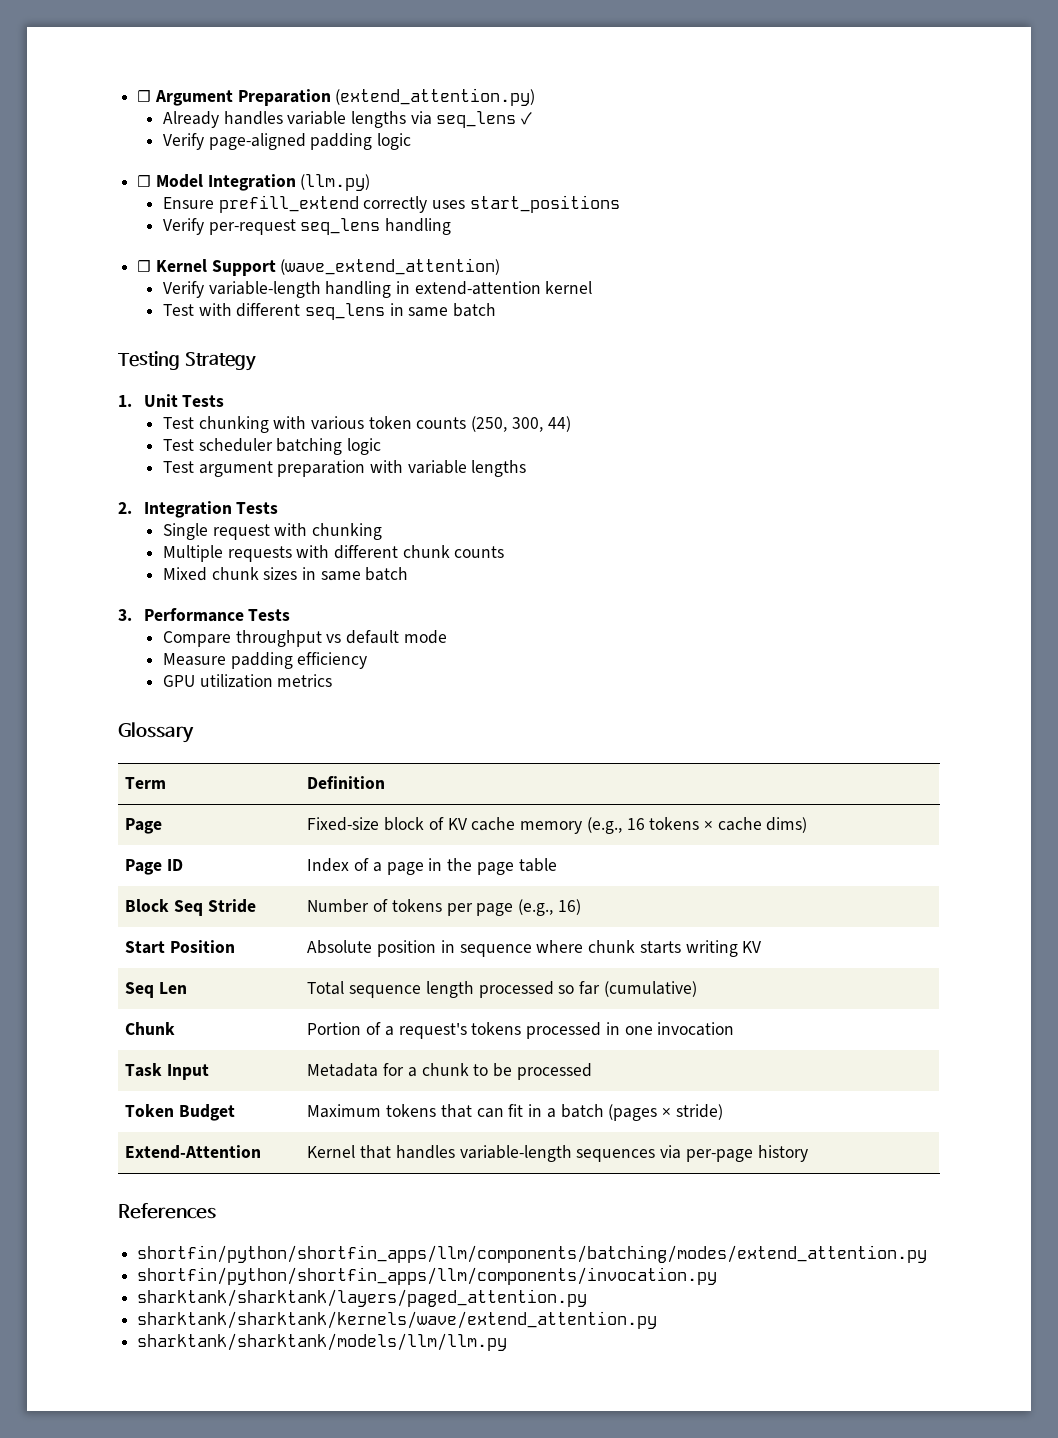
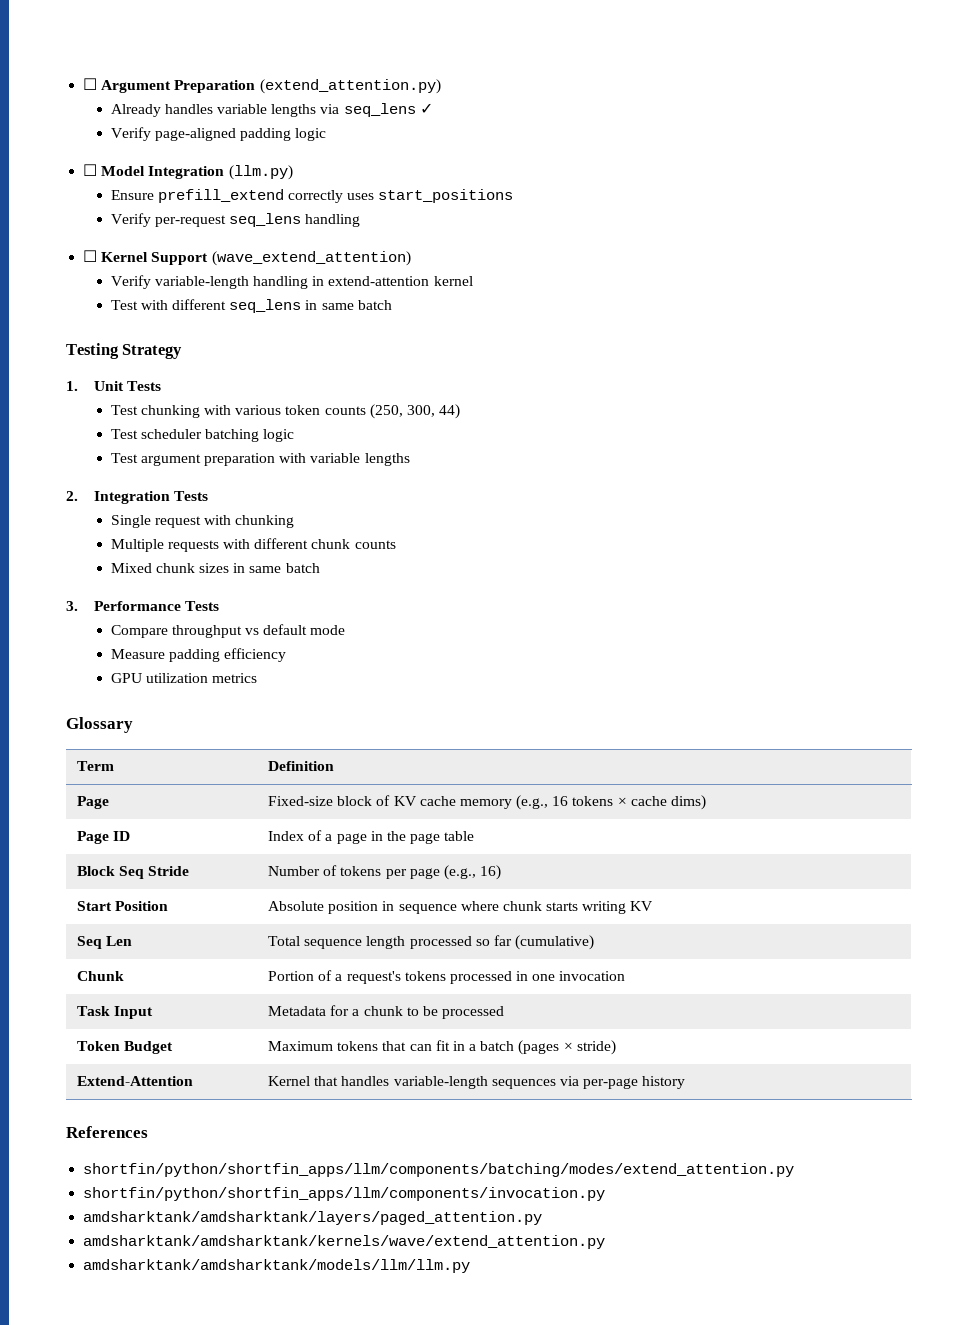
- sharktank/sharktank/layers/paged_attention.py
- sharktank/sharktank/kernels/wave/extend_attention.py
- sharktank/sharktank/models/llm/llm.py
+ amdsharktank/amdsharktank/layers/paged_attention.py
+ amdsharktank/amdsharktank/kernels/wave/extend_attention.py
+ amdsharktank/amdsharktank/models/llm/llm.py

